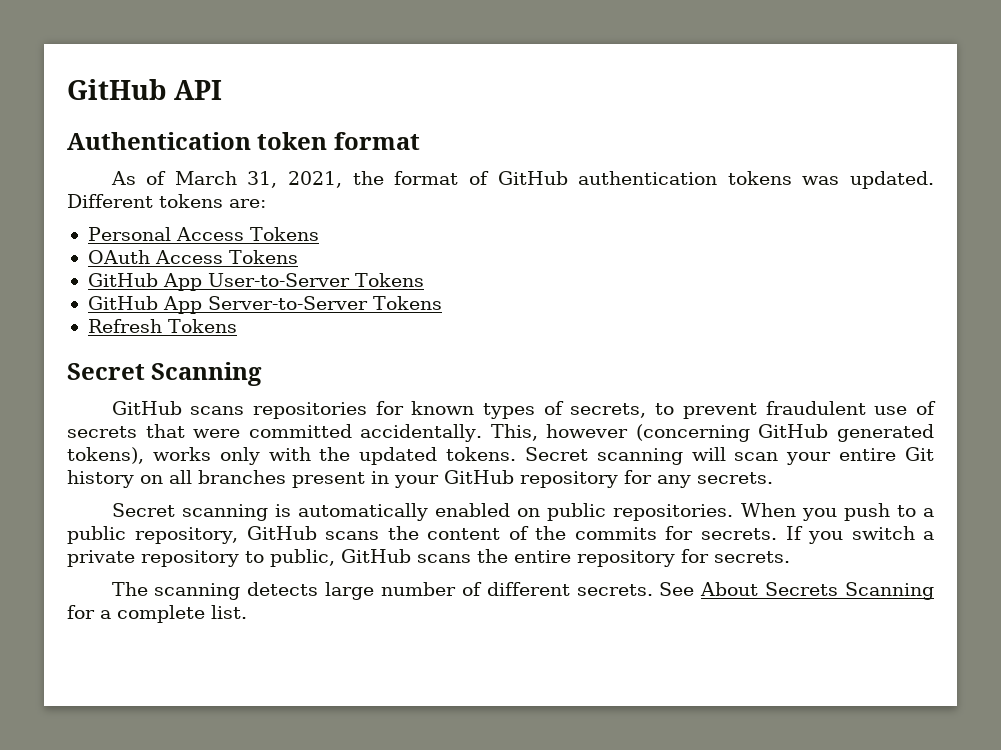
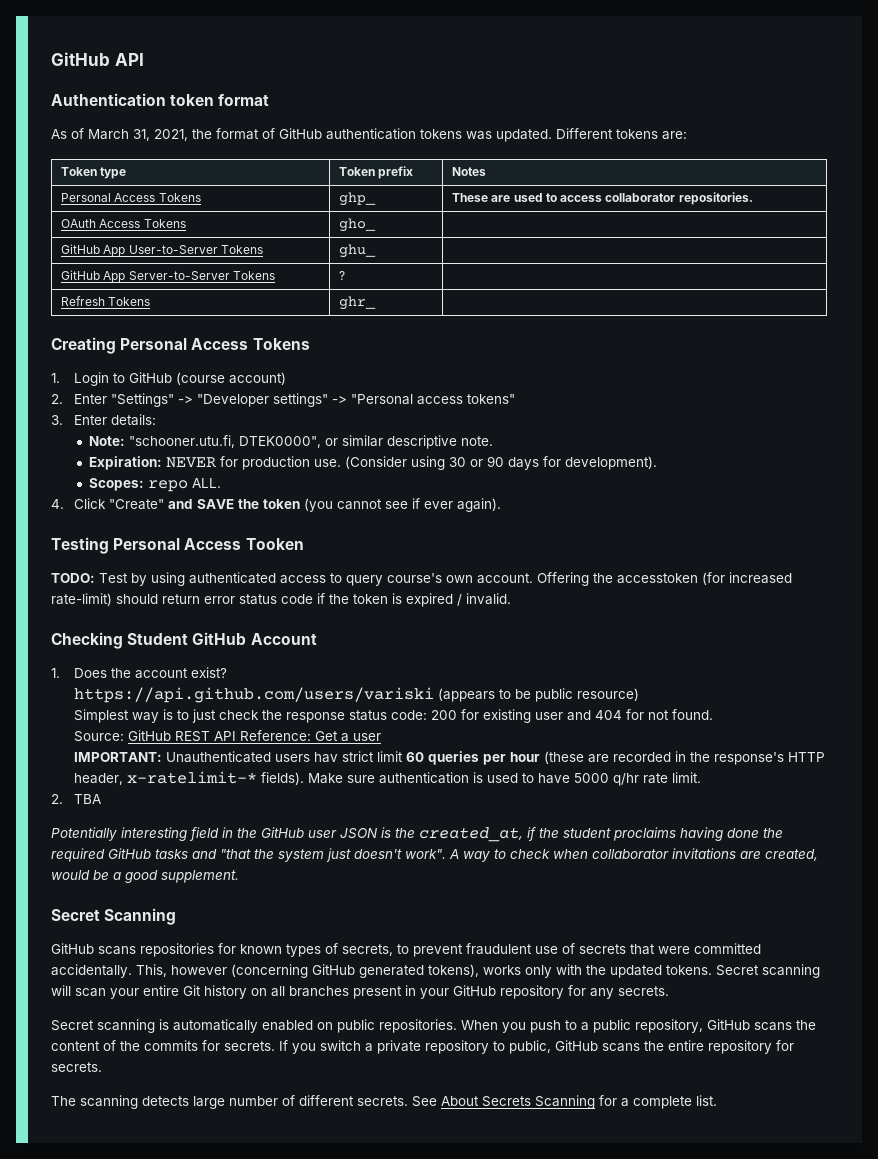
- Personal Access Tokens
- OAuth Access Tokens
- GitHub App User-to-Server Tokens
- GitHub App Server-to-Server Tokens
- Refresh Tokens
+ Token type | Token prefix | Notes
+ Personal Access Tokens | ghp_ | These are used to access collaborator repositories.
+ OAuth Access Tokens | gho_ |
+ GitHub App User-to-Server Tokens | ghu_ |
+ GitHub App Server-to-Server Tokens | ? |
+ Refresh Tokens | ghr_ |
+ Creating Personal Access Tokens
+ 1. Login to GitHub (course account)
+ 2. Enter "Settings" -> "Developer settings" -> "Personal access tokens"
+ 3. Enter details:
+ Note: "schooner.utu.fi, DTEK0000", or similar descriptive note.
+ Expiration: NEVER for production use. (Consider using 30 or 90 days for development).
+ Scopes: repo ALL.
+ 4. Click "Create" and SAVE the token (you cannot see if ever again).
+ Testing Personal Access Tooken
+ TODO: Test by using authenticated access to query course's own account. Offering the accesstoken (for increased rate-limit) should return error status code if the token is expired / invalid.
+ Checking Student GitHub Account
+ 1. Does the account exist?
+ https://api.github.com/users/variski (appears to be public resource)
+ Simplest way is to just check the response status code: 200 for existing user and 404 for not found.
+ Source: GitHub REST API Reference: Get a user
+ IMPORTANT: Unauthenticated users hav strict limit 60 queries per hour (these are recorded in the response's HTTP header, x-ratelimit-* fields). Make sure authentication is used to have 5000 q/hr rate limit.
+ 2. TBA
+ Potentially interesting field in the GitHub user JSON is the created_at, if the student proclaims having done the required GitHub tasks and "that the system just doesn't work". A way to check when collaborator invitations are created, would be a good supplement.

